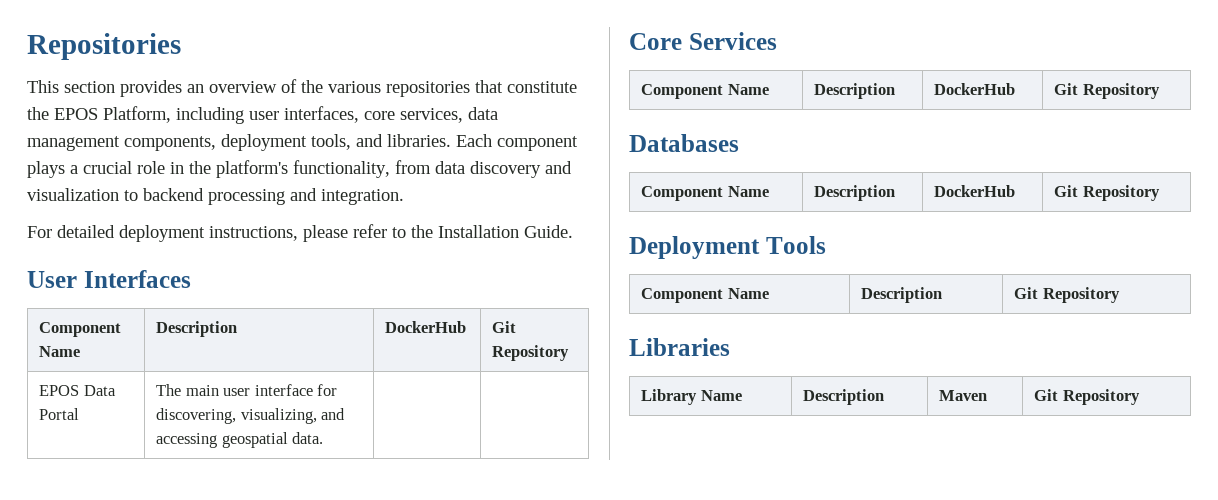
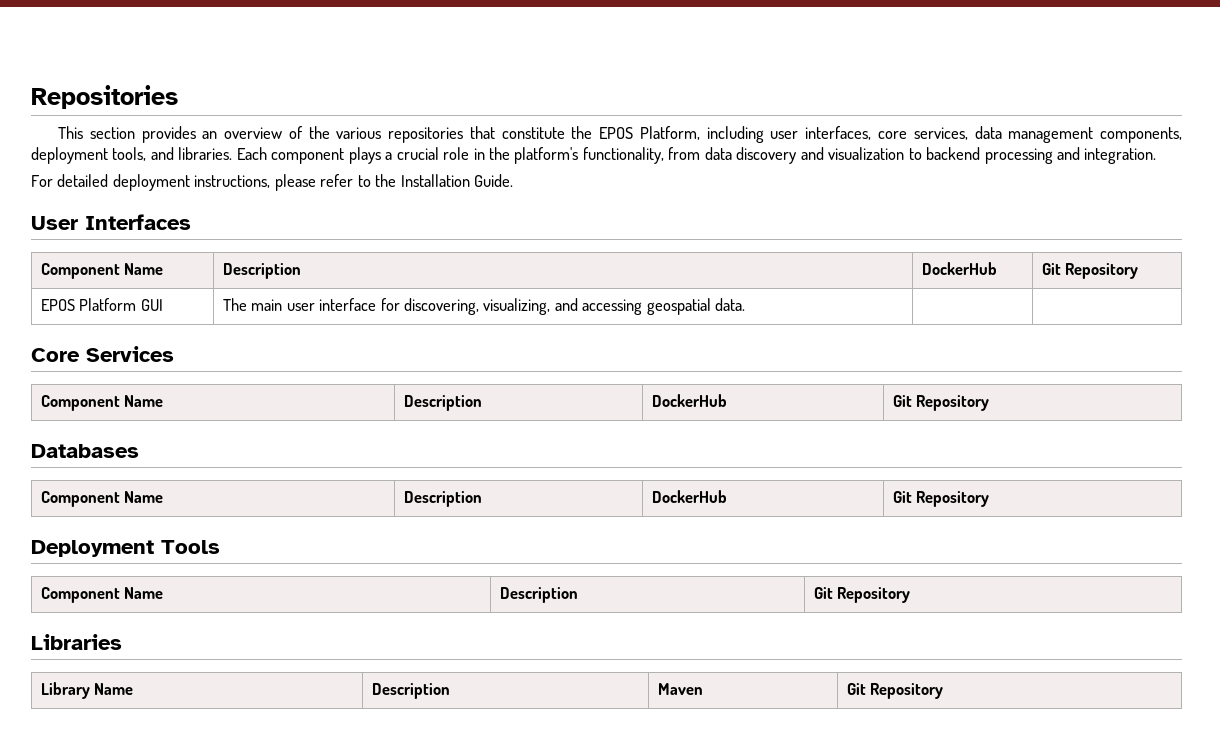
- EPOS Data Portal | The main user interface for discovering, visualizing, and accessing geospatial data. | |
+ EPOS Platform GUI | The main user interface for discovering, visualizing, and accessing geospatial data. | |

